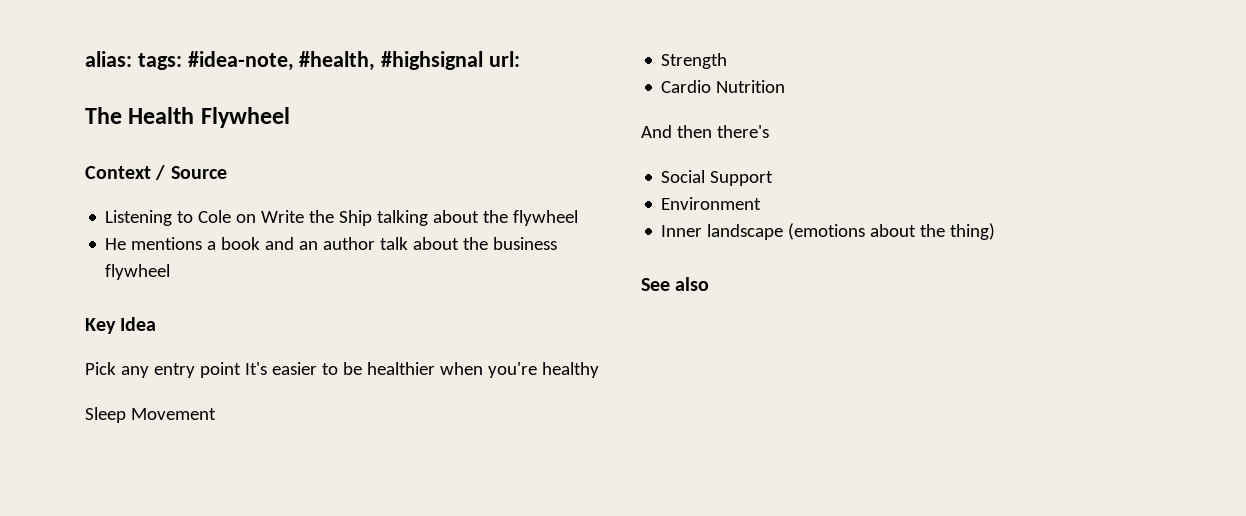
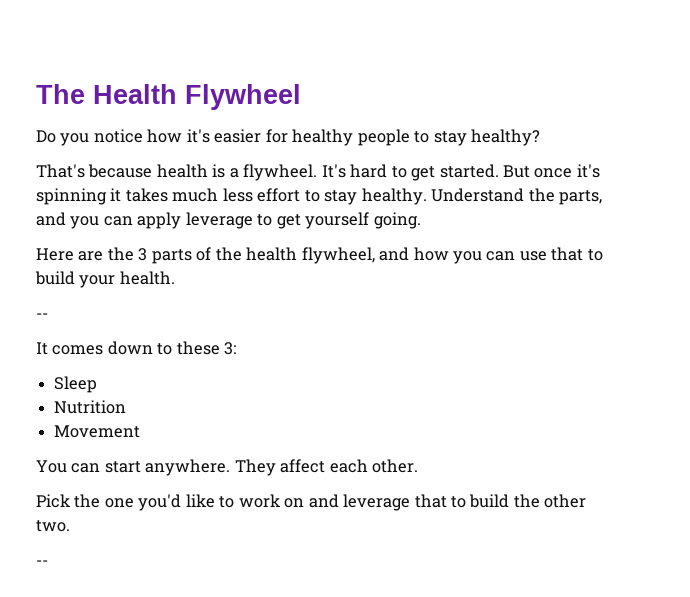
- alias: tags: #idea-note, #health, #highsignal url:
  The Health Flywheel
- Context / Source
- Listening to Cole on Write the Ship talking about the flywheel
- He mentions a book and an author talk about the business flywheel
- Key Idea
- Pick any entry point It's easier to be healthier when you're healthy
- Sleep Movement
- Strength
- Cardio Nutrition
- And then there's
- Social Support
- Environment
- Inner landscape (emotions about the thing)
- See also
+ Do you notice how it's easier for healthy people to stay healthy?
+ That's because health is a flywheel. It's hard to get started. But once it's spinning it takes much less effort to stay healthy. Understand the parts, and you can apply leverage to get yourself going.
+ Here are the 3 parts of the health flywheel, and how you can use that to build your health.
+ --
+ It comes down to these 3:
+ Sleep
+ Nutrition
+ Movement
+ You can start anywhere. They affect each other.
+ Pick the one you'd like to work on and leverage that to build the other two.
+ --

